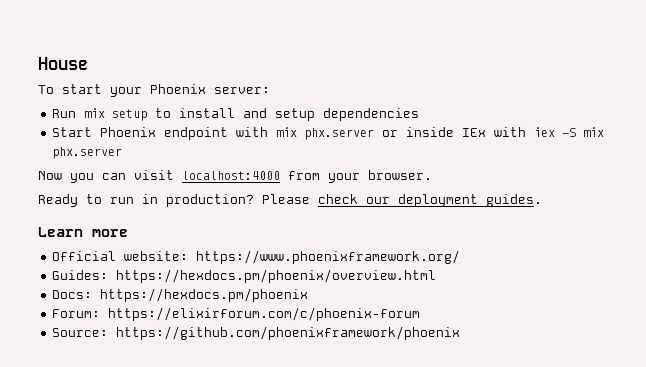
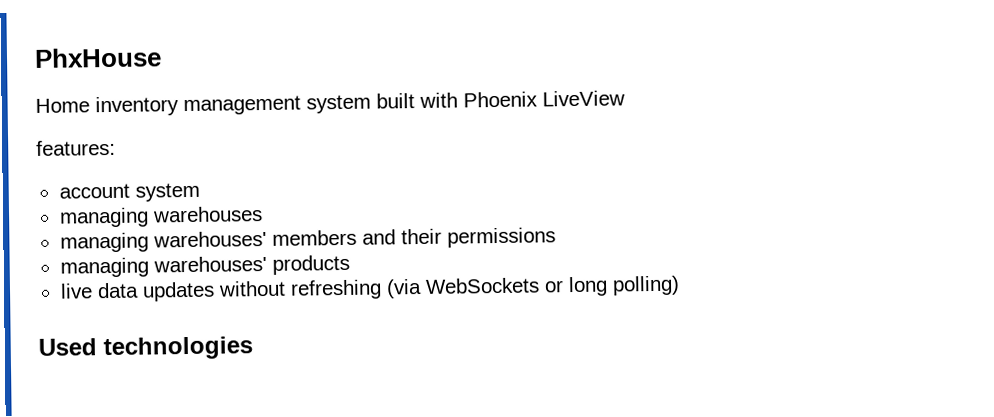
- House
- To start your Phoenix server:
- Run mix setup to install and setup dependencies
- Start Phoenix endpoint with mix phx.server or inside IEx with iex -S mix phx.server
- Now you can visit localhost:4000 from your browser.
- Ready to run in production? Please check our deployment guides.
- Learn more
- Official website: https://www.phoenixframework.org/
- Guides: https://hexdocs.pm/phoenix/overview.html
- Docs: https://hexdocs.pm/phoenix
- Forum: https://elixirforum.com/c/phoenix-forum
- Source: https://github.com/phoenixframework/phoenix
+ PhxHouse
+ Home inventory management system built with Phoenix LiveView
+ features:
+ account system
+ managing warehouses
+ managing warehouses' members and their permissions
+ managing warehouses' products
+ live data updates without refreshing (via WebSockets or long polling)
+ Used technologies

